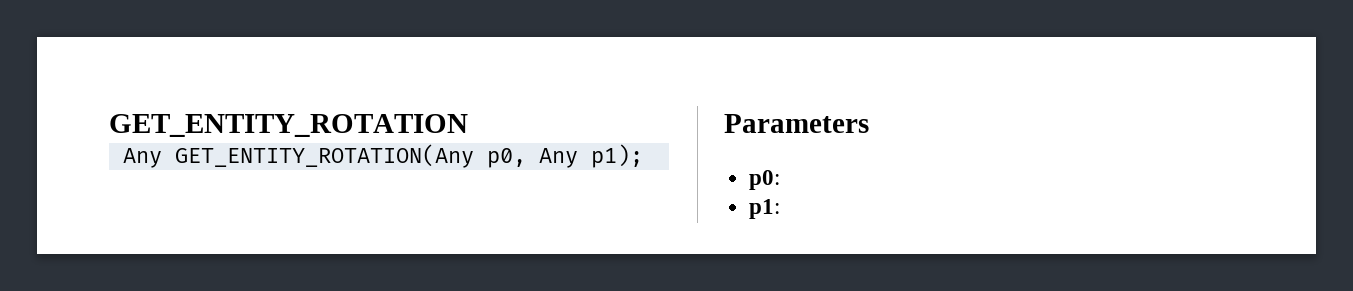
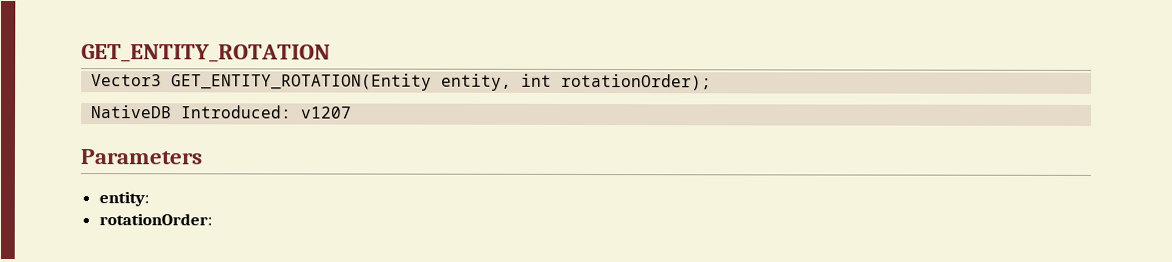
- Any GET_ENTITY_ROTATION(Any p0, Any p1);
+ Vector3 GET_ENTITY_ROTATION(Entity entity, int rotationOrder);
+ NativeDB Introduced: v1207
- p0:
- p1:
+ entity:
+ rotationOrder:

